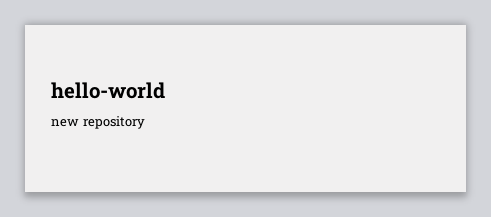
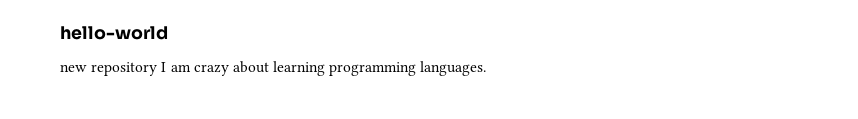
- new repository
+ new repository I am crazy about learning programming languages.

